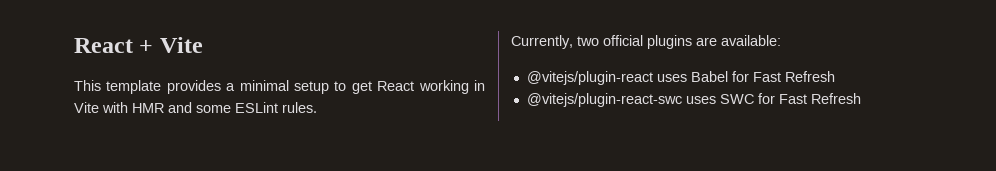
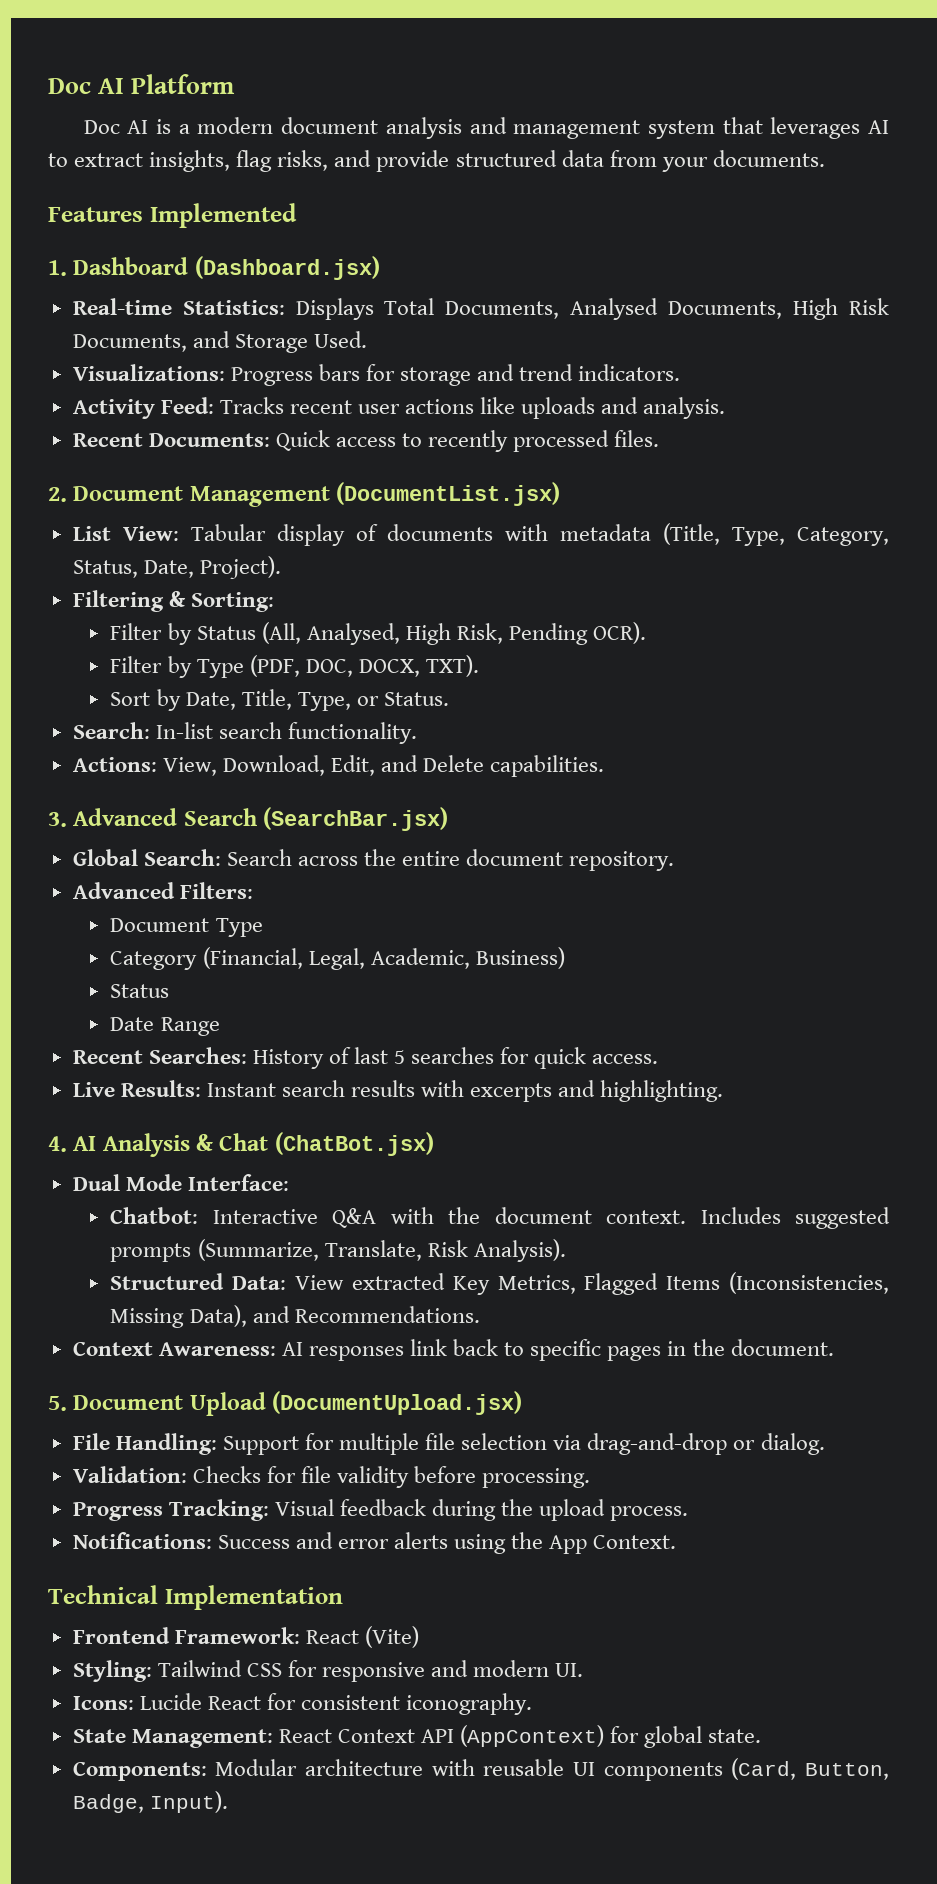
- React + Vite
- This template provides a minimal setup to get React working in Vite with HMR and some ESLint rules.
- Currently, two official plugins are available:
- @vitejs/plugin-react uses Babel for Fast Refresh
- @vitejs/plugin-react-swc uses SWC for Fast Refresh
+ Doc AI Platform
+ Doc AI is a modern document analysis and management system that leverages AI to extract insights, flag risks, and provide structured data from your documents.
+ Features Implemented
+ 1. Dashboard (Dashboard.jsx)
+ Real-time Statistics: Displays Total Documents, Analysed Documents, High Risk Documents, and Storage Used.
+ Visualizations: Progress bars for storage and trend indicators.
+ Activity Feed: Tracks recent user actions like uploads and analysis.
+ Recent Documents: Quick access to recently processed files.
+ 2. Document Management (DocumentList.jsx)
+ List View: Tabular display of documents with metadata (Title, Type, Category, Status, Date, Project).
+ Filtering & Sorting:
+ Filter by Status (All, Analysed, High Risk, Pending OCR).
+ Filter by Type (PDF, DOC, DOCX, TXT).
+ Sort by Date, Title, Type, or Status.
+ Search: In-list search functionality.
+ Actions: View, Download, Edit, and Delete capabilities.
+ 3. Advanced Search (SearchBar.jsx)
+ Global Search: Search across the entire document repository.
+ Advanced Filters:
+ Document Type
+ Category (Financial, Legal, Academic, Business)
+ Status
+ Date Range
+ Recent Searches: History of last 5 searches for quick access.
+ Live Results: Instant search results with excerpts and highlighting.
+ 4. AI Analysis & Chat (ChatBot.jsx)
+ Dual Mode Interface:
+ Chatbot: Interactive Q&A with the document context. Includes suggested prompts (Summarize, Translate, Risk Analysis).
+ Structured Data: View extracted Key Metrics, Flagged Items (Inconsistencies, Missing Data), and Recommendations.
+ Context Awareness: AI responses link back to specific pages in the document.
+ 5. Document Upload (DocumentUpload.jsx)
+ File Handling: Support for multiple file selection via drag-and-drop or dialog.
+ Validation: Checks for file validity before processing.
+ Progress Tracking: Visual feedback during the upload process.
+ Notifications: Success and error alerts using the App Context.
+ Technical Implementation
+ Frontend Framework: React (Vite)
+ Styling: Tailwind CSS for responsive and modern UI.
+ Icons: Lucide React for consistent iconography.
+ State Management: React Context API (AppContext) for global state.
+ Components: Modular architecture with reusable UI components (Card, Button, Badge, Input).

